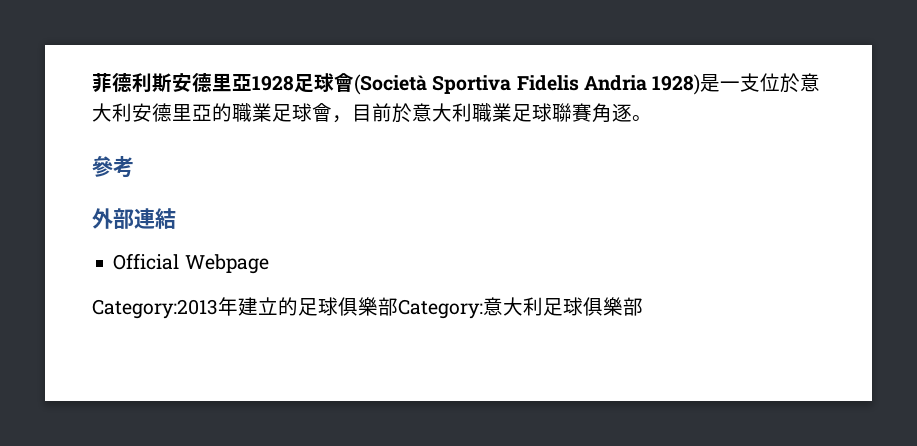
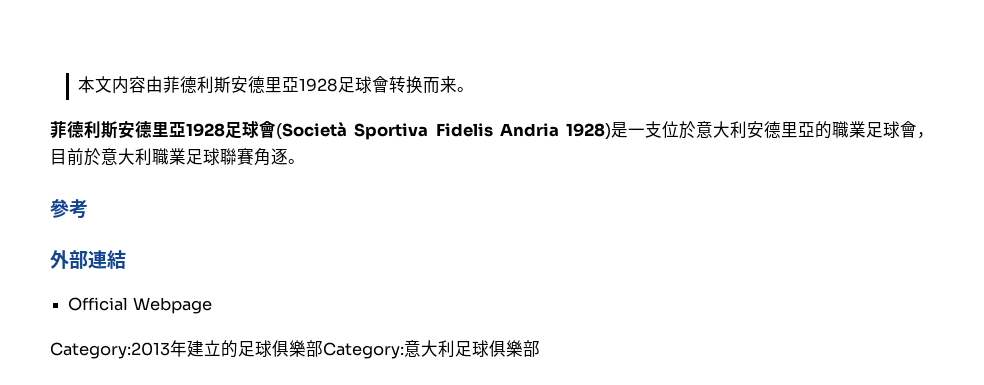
+ 本文内容由菲德利斯安德里亞1928足球會转换而来。

